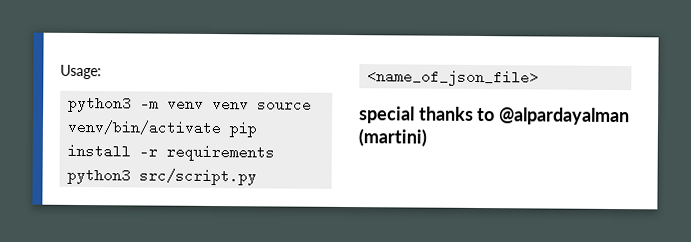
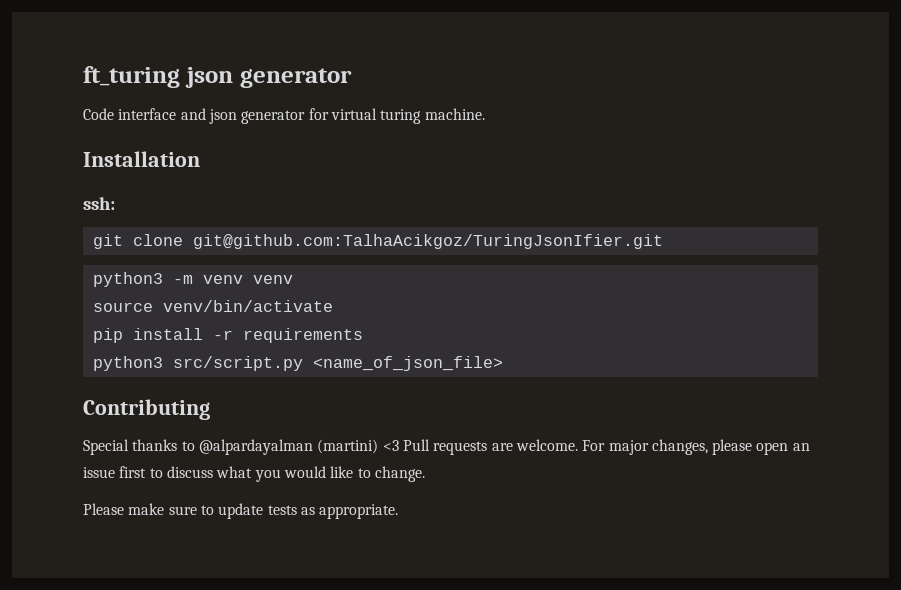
- Usage:
+ ft_turing json generator
+ Code interface and json generator for virtual turing machine.
+ Installation
+ ssh:
+ git clone git@github.com:TalhaAcikgoz/TuringJsonIfier.git
- python3 -m venv venv source venv/bin/activate pip install -r requirements
+ python3 -m venv venv
+ source venv/bin/activate
+ pip install -r requirements
- special thanks to @alpardayalman (martini)
+ Contributing
+ Special thanks to @alpardayalman (martini) <3 Pull requests are welcome. For major changes, please open an issue first to discuss what you would like to change.
+ Please make sure to update tests as appropriate.

